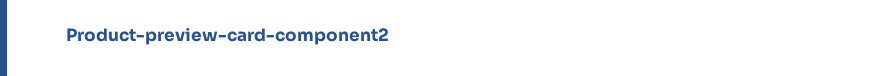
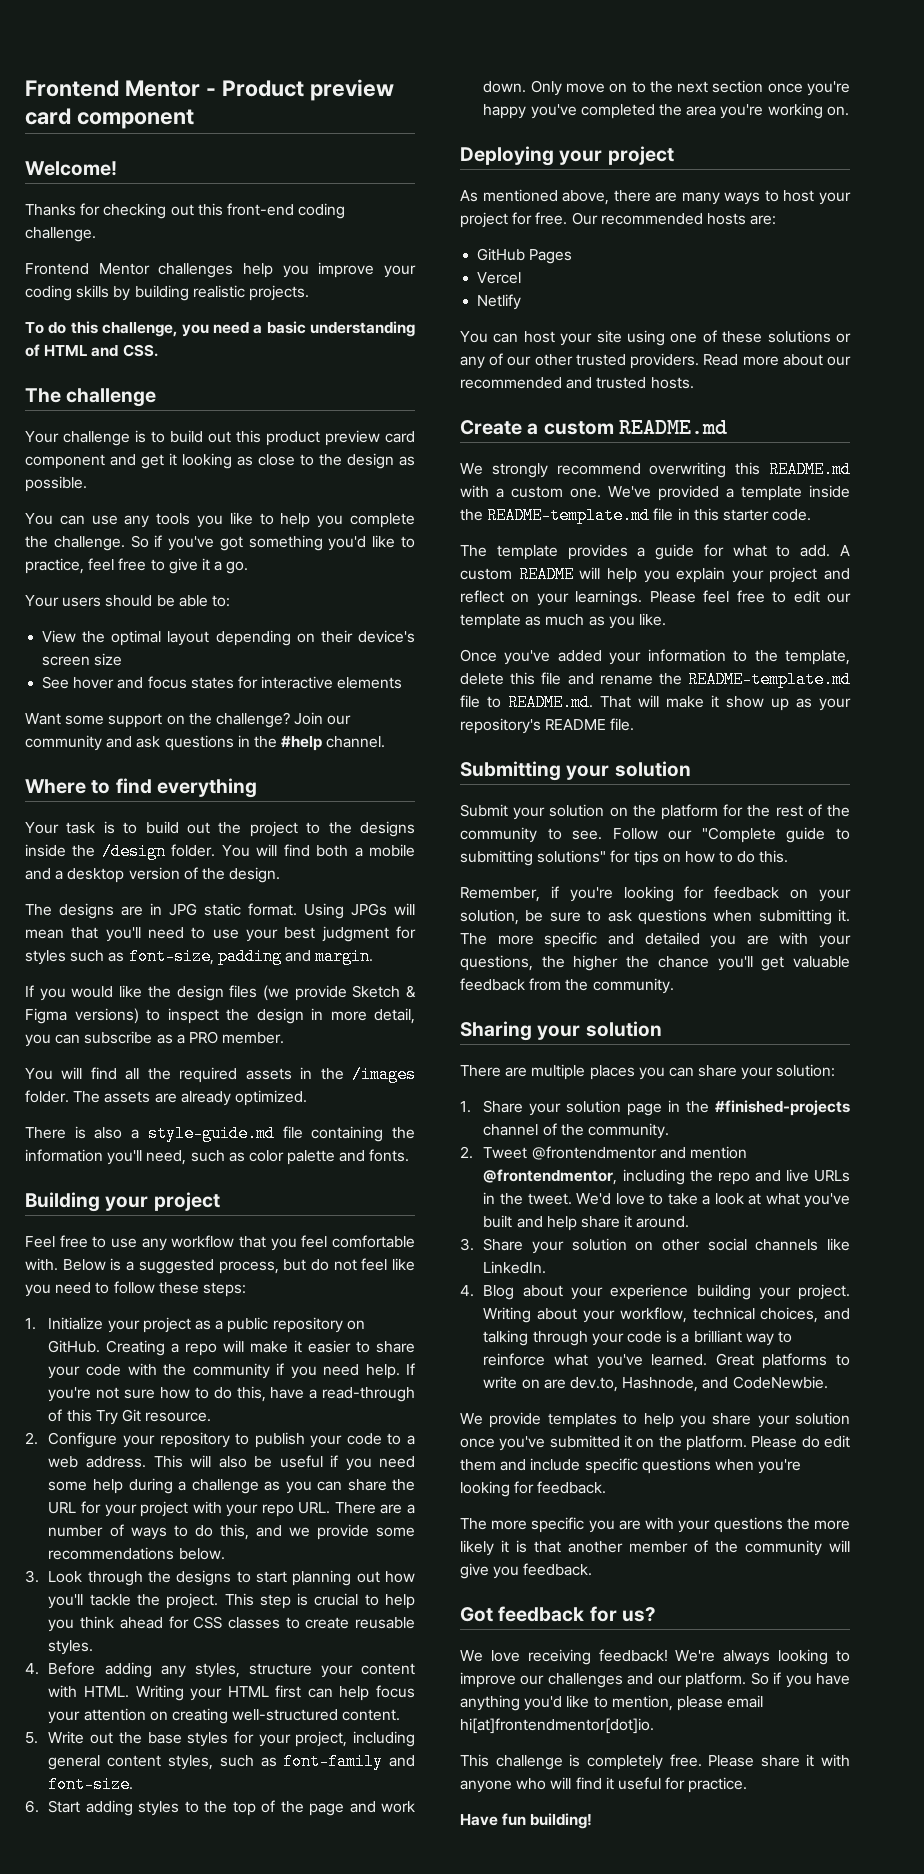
- Product-preview-card-component2
+ Frontend Mentor - Product preview card component
+ Welcome!
+ Thanks for checking out this front-end coding challenge.
+ Frontend Mentor challenges help you improve your coding skills by building realistic projects.
+ To do this challenge, you need a basic understanding of HTML and CSS.
+ The challenge
+ Your challenge is to build out this product preview card component and get it looking as close to the design as possible.
+ You can use any tools you like to help you complete the challenge. So if you've got something you'd like to practice, feel free to give it a go.
+ Your users should be able to:
+ View the optimal layout depending on their device's screen size
+ See hover and focus states for interactive elements
+ Want some support on the challenge? Join our community and ask questions in the #help channel.
+ Where to find everything
+ Your task is to build out the project to the designs inside the /design folder. You will find both a mobile and a desktop version of the design.
+ The designs are in JPG static format. Using JPGs will mean that you'll need to use your best judgment for styles such as font-size, padding and margin.
+ If you would like the design files (we provide Sketch & Figma versions) to inspect the design in more detail, you can subscribe as a PRO member.
+ You will find all the required assets in the /images folder. The assets are already optimized.
+ There is also a style-guide.md file containing the information you'll need, such as color palette and fonts.
+ Building your project
+ Feel free to use any workflow that you feel comfortable with. Below is a suggested process, but do not feel like you need to follow these steps:
+ 1. Initialize your project as a public repository on GitHub. Creating a repo will make it easier to share your code with the community if you need help. If you're not sure how to do this, have a read-through of this Try Git resource.
+ 2. Configure your repository to publish your code to a web address. This will also be useful if you need some help during a challenge as you can share the URL for your project with your repo URL. There are a number of ways to do this, and we provide some recommendations below.
+ 3. Look through the designs to start planning out how you'll tackle the project. This step is crucial to help you think ahead for CSS classes to create reusable styles.
+ 4. Before adding any styles, structure your content with HTML. Writing your HTML first can help focus your attention on creating well-structured content.
+ 5. Write out the base styles for your project, including general content styles, such as font-family and font-size.
+ 6. Start adding styles to the top of the page and work down. Only move on to the next section once you're happy you've completed the area you're working on.
+ Deploying your project
+ As mentioned above, there are many ways to host your project for free. Our recommended hosts are:
+ GitHub Pages
+ Vercel
+ Netlify
+ You can host your site using one of these solutions or any of our other trusted providers. Read more about our recommended and trusted hosts.
+ Create a custom README.md
+ We strongly recommend overwriting this README.md with a custom one. We've provided a template inside the README-template.md file in this starter code.
+ The template provides a guide for what to add. A custom README will help you explain your project and reflect on your learnings. Please feel free to edit our template as much as you like.
+ Once you've added your information to the template, delete this file and rename the README-template.md file to README.md. That will make it show up as your repository's README file.
+ Submitting your solution
+ Submit your solution on the platform for the rest of the community to see. Follow our "Complete guide to submitting solutions" for tips on how to do this.
+ Remember, if you're looking for feedback on your solution, be sure to ask questions when submitting it. The more specific and detailed you are with your questions, the higher the chance you'll get valuable feedback from the community.
+ Sharing your solution
+ There are multiple places you can share your solution:
+ 1. Share your solution page in the #finished-projects channel of the community.
+ 2. Tweet @frontendmentor and mention @frontendmentor, including the repo and live URLs in the tweet. We'd love to take a look at what you've built and help share it around.
+ 3. Share your solution on other social channels like LinkedIn.
+ 4. Blog about your experience building your project. Writing about your workflow, technical choices, and talking through your code is a brilliant way to reinforce what you've learned. Great platforms to write on are dev.to, Hashnode, and CodeNewbie.
+ We provide templates to help you share your solution once you've submitted it on the platform. Please do edit them and include specific questions when you're looking for feedback.
+ The more specific you are with your questions the more likely it is that another member of the community will give you feedback.
+ Got feedback for us?
+ We love receiving feedback! We're always looking to improve our challenges and our platform. So if you have anything you'd like to mention, please email hi[at]frontendmentor[dot]io.
+ This challenge is completely free. Please share it with anyone who will find it useful for practice.
+ Have fun building!

